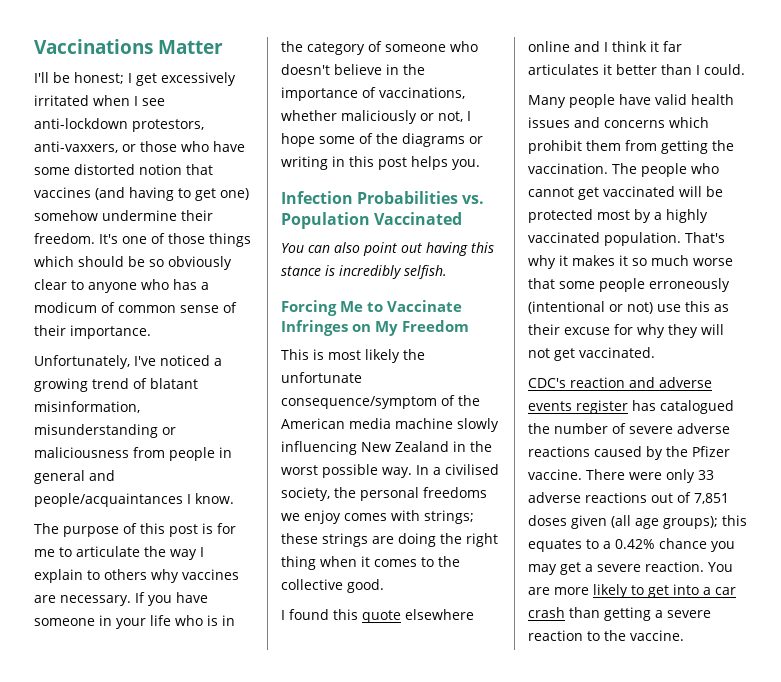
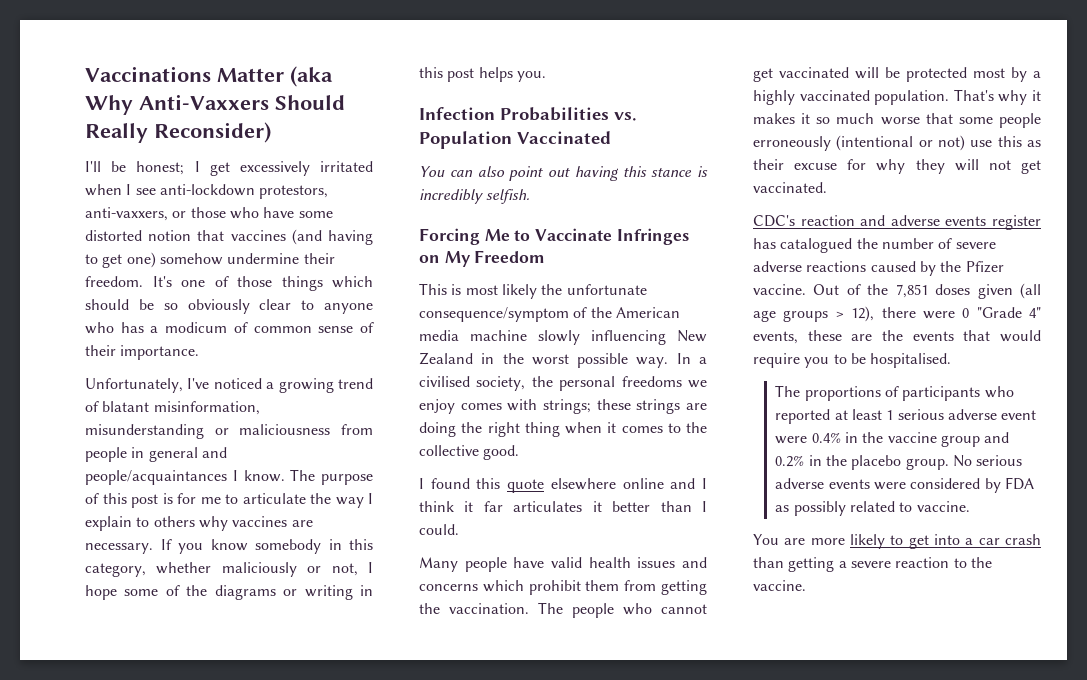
- Vaccinations Matter
+ Vaccinations Matter (aka Why Anti-Vaxxers Should Really Reconsider)
- Unfortunately, I've noticed a growing trend of blatant misinformation, misunderstanding or maliciousness from people in general and people/acquaintances I know.
- The purpose of this post is for me to articulate the way I explain to others why vaccines are necessary.
+ Unfortunately, I've noticed a growing trend of blatant misinformation, misunderstanding or maliciousness from people in general and people/acquaintances I know. The purpose of this post is for me to articulate the way I explain to others why vaccines are necessary.
- If you have someone in your life who is in the category of someone who doesn't believe in the importance of vaccinations, whether maliciously or not, I hope some of the diagrams or writing in this post helps you.
+ If you know somebody in this category, whether maliciously or not, I hope some of the diagrams or writing in this post helps you.
- There were only 33 adverse reactions out of 7,851 doses given (all age groups); this equates to a 0.42% chance you may get a severe reaction. You are more likely to get into a car crash than getting a severe reaction to the vaccine.
+ Out of the 7,851 doses given (all age groups > 12), there were 0 "Grade 4" events, these are the events that would require you to be hospitalised.
+ The proportions of participants who reported at least 1 serious adverse event were 0.4% in the vaccine group and 0.2% in the placebo group. No serious adverse events were considered by FDA as possibly related to vaccine.
+ You are more likely to get into a car crash than getting a severe reaction to the vaccine.

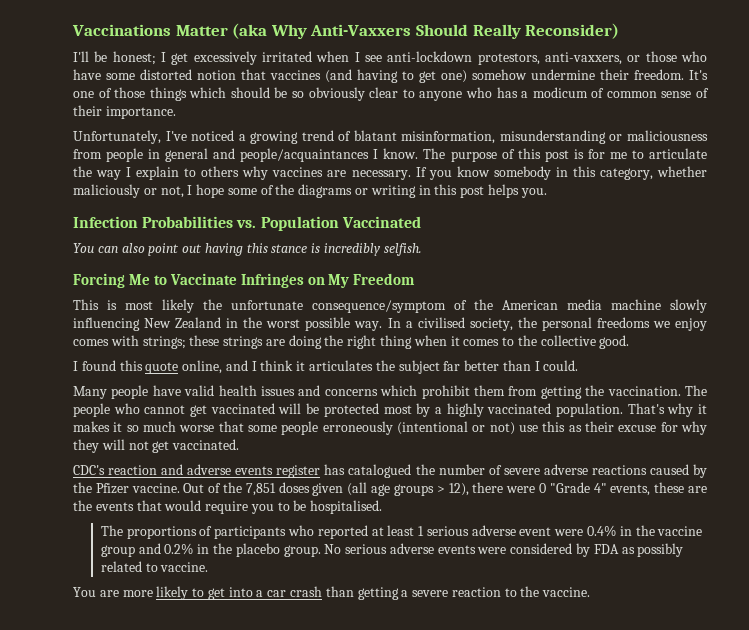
- I found this quote elsewhere online and I think it far articulates it better than I could.
+ I found this quote online, and I think it articulates the subject far better than I could.

